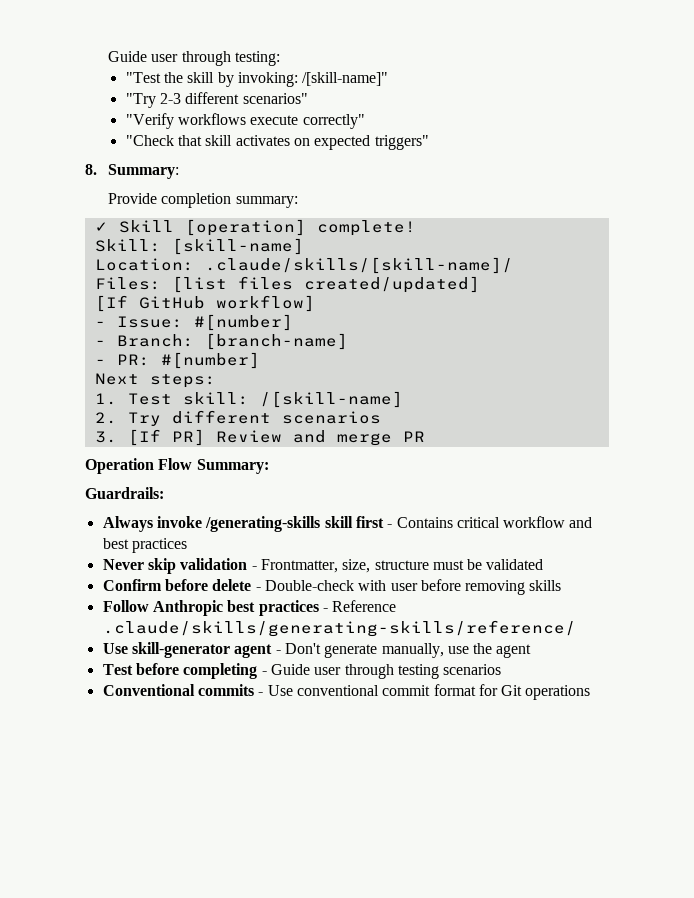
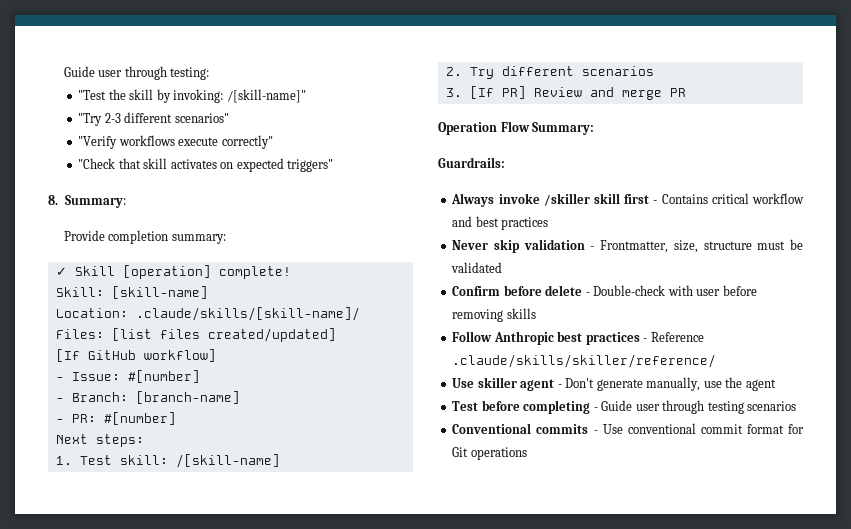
- Always invoke /generating-skills skill first - Contains critical workflow and best practices
+ Always invoke /skiller skill first - Contains critical workflow and best practices
- Follow Anthropic best practices - Reference .claude/skills/generating-skills/reference/
- Use skill-generator agent - Don't generate manually, use the agent
+ Follow Anthropic best practices - Reference .claude/skills/skiller/reference/
+ Use skiller agent - Don't generate manually, use the agent

